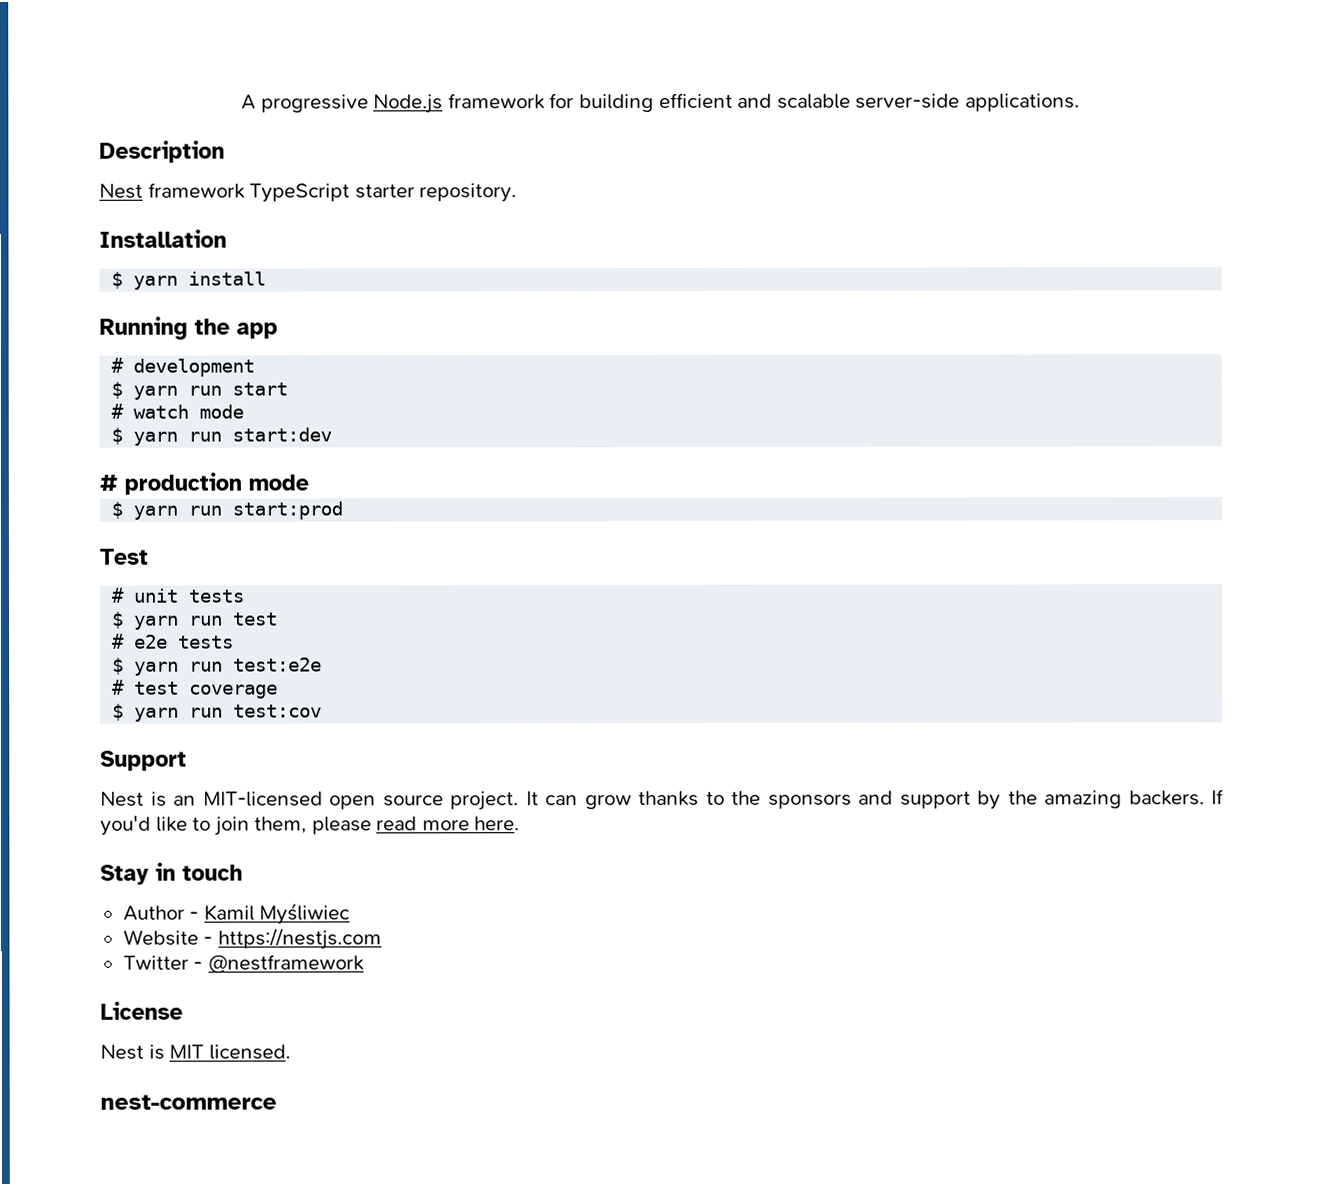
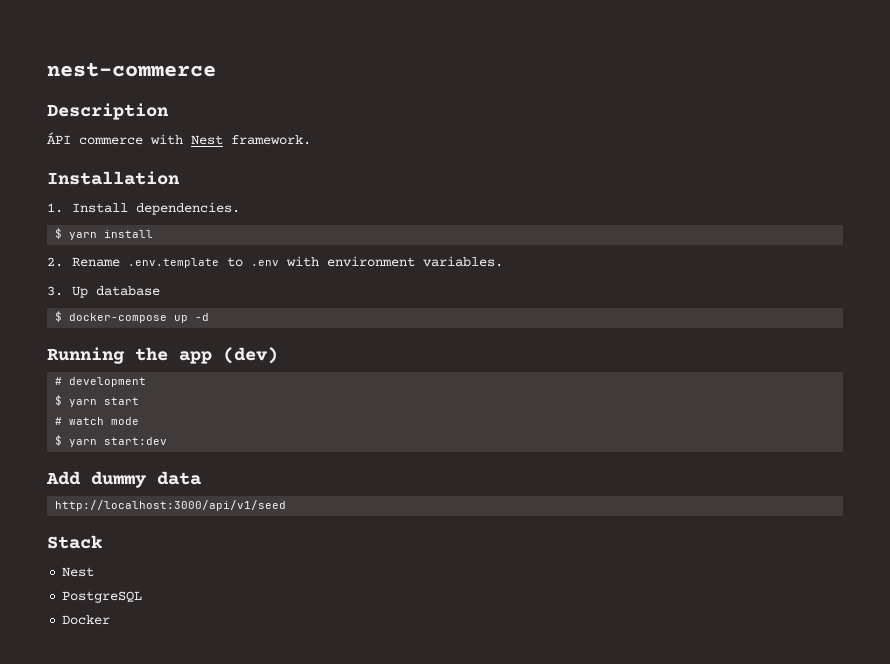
- A progressive Node.js framework for building efficient and scalable server-side applications.
+ nest-commerce
  Description
- Nest framework TypeScript starter repository.
+ ÁPI commerce with Nest framework.
  Installation
+ 1. Install dependencies.
  $ yarn install
+ 2. Rename .env.template to .env with environment variables.
+ 3. Up database
+ $ docker-compose up -d
- Running the app
+ Running the app (dev)
- $ yarn run start
+ $ yarn start
- $ yarn run start:dev
+ $ yarn start:dev
- # production mode
- $ yarn run start:prod
- Test
- # unit tests
- $ yarn run test
- # e2e tests
- $ yarn run test:e2e
- # test coverage
- $ yarn run test:cov
- Support
- Nest is an MIT-licensed open source project. It can grow thanks to the sponsors and support by the amazing backers. If you'd like to join them, please read more here.
- Stay in touch
- Author - Kamil Myśliwiec
- Website - https://nestjs.com
- Twitter - @nestframework
- License
- Nest is MIT licensed.
- nest-commerce
+ Add dummy data
+ http://localhost:3000/api/v1/seed
+ Stack
+ Nest
+ PostgreSQL
+ Docker

